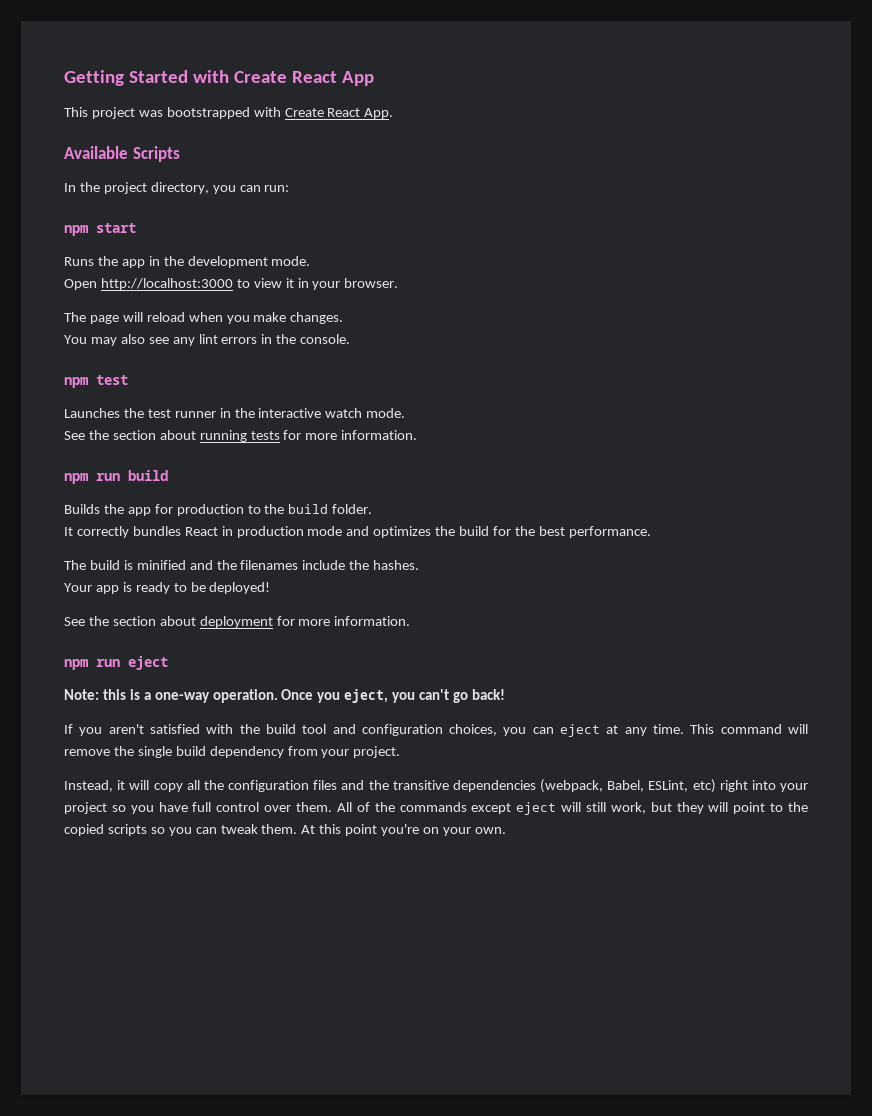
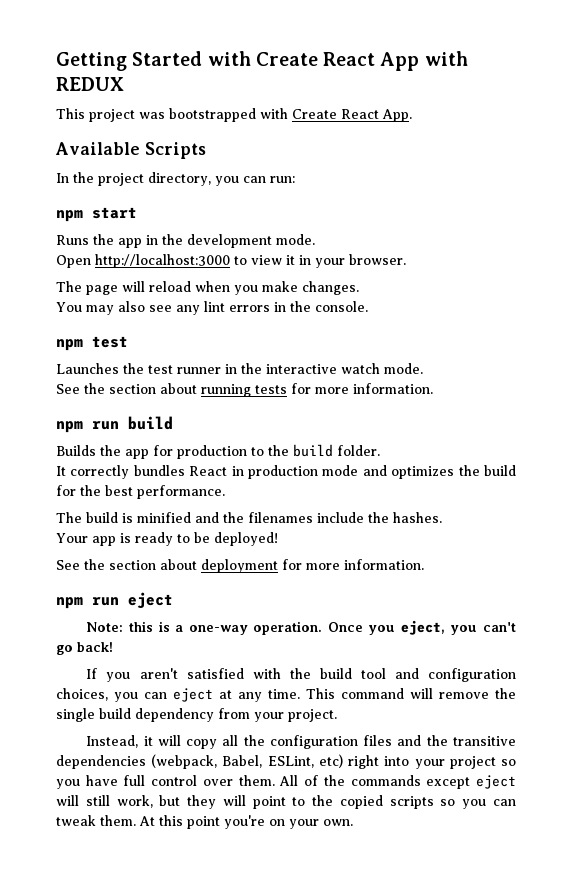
- Getting Started with Create React App
+ Getting Started with Create React App with REDUX

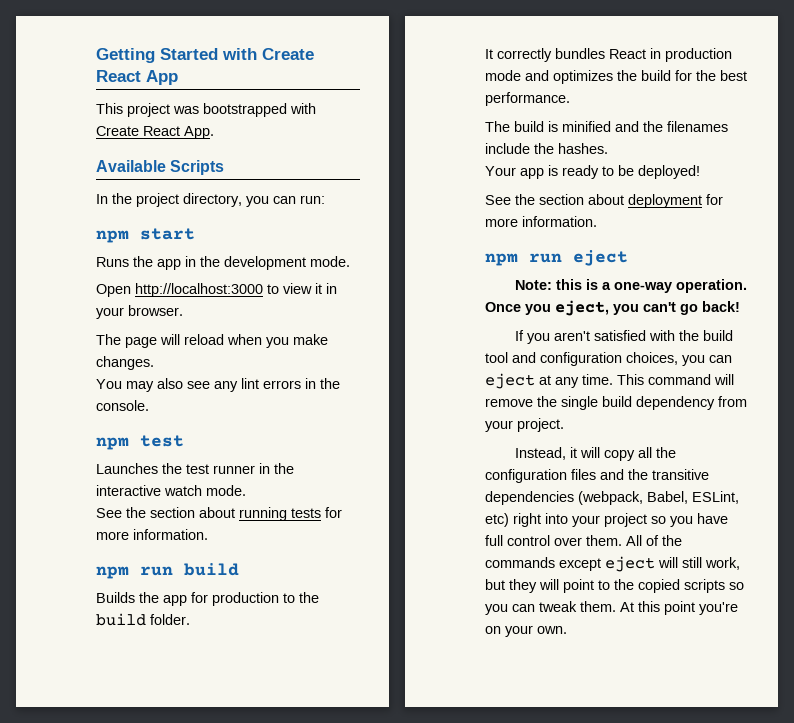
- Getting Started with Create React App with REDUX
+ Getting Started with Create React App

